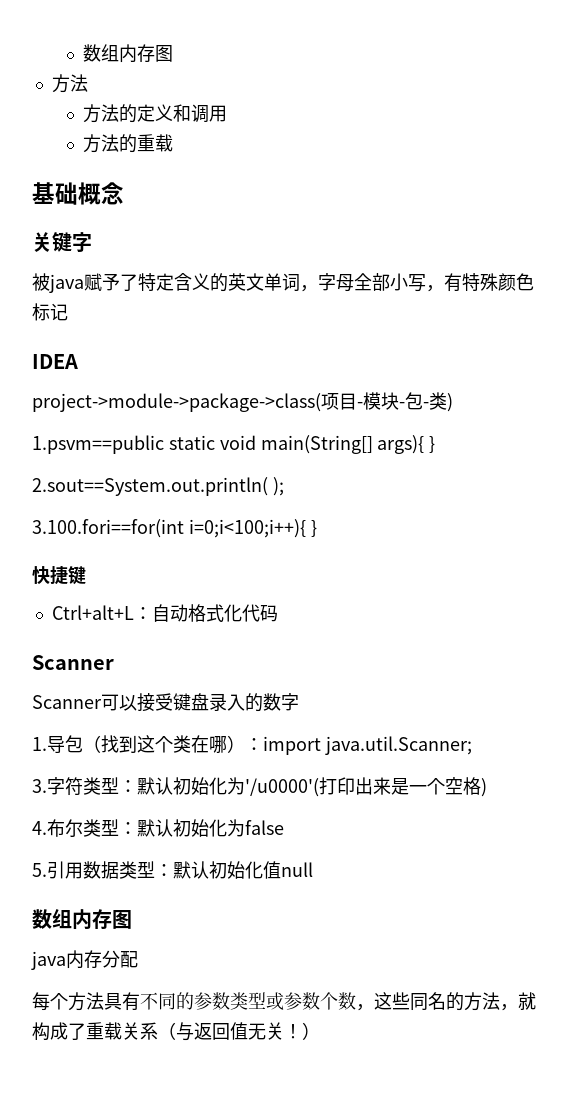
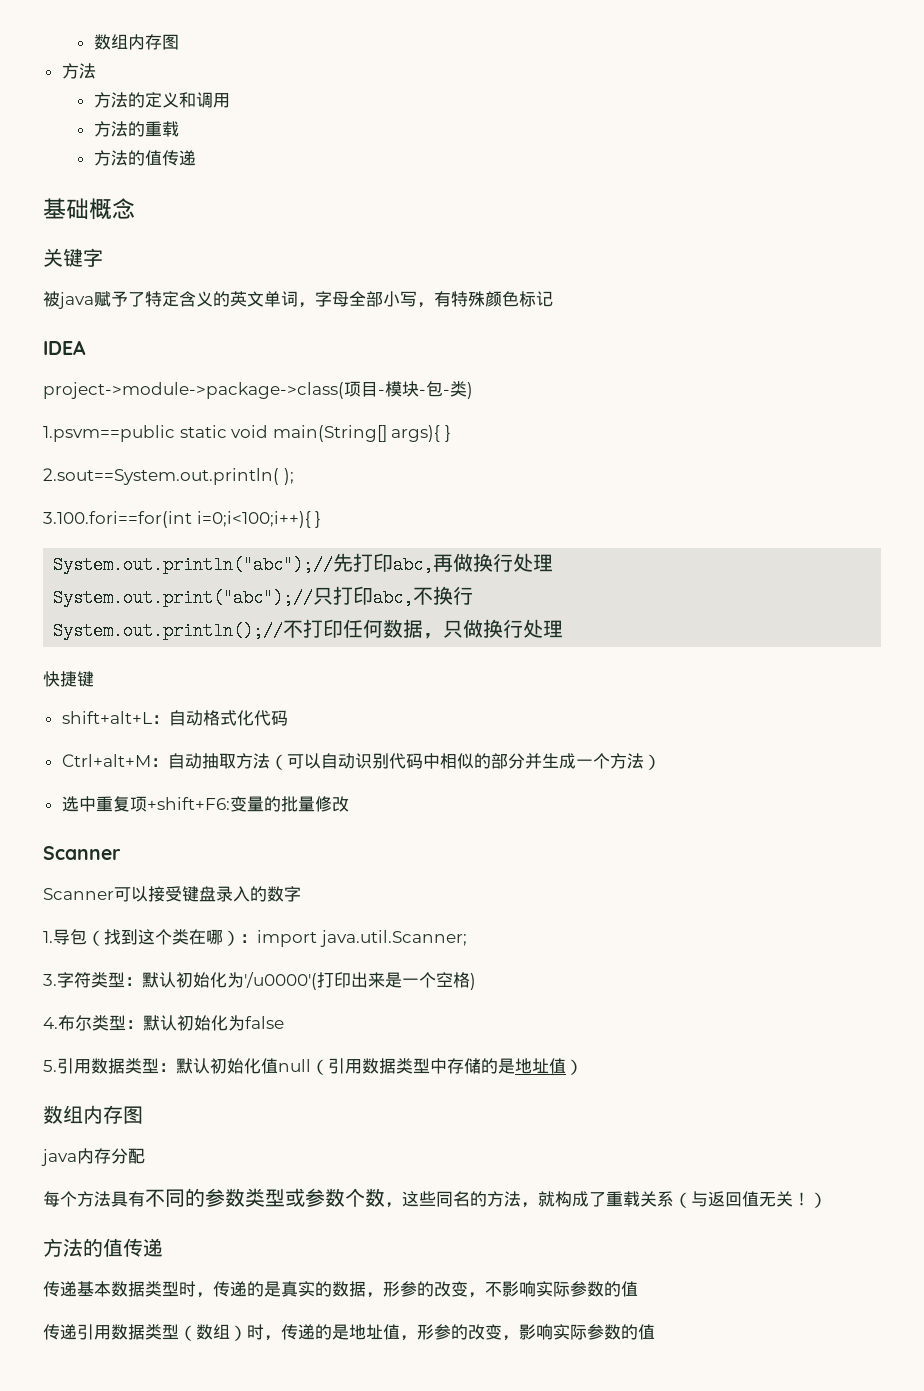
  方法的重载
+ 方法的值传递
+ System.out.println("abc");//先打印abc,再做换行处理
+ System.out.print("abc");//只打印abc,不换行
+ System.out.println();//不打印任何数据，只做换行处理
- Ctrl+alt+L：自动格式化代码
+ shift+alt+L：自动格式化代码
+ Ctrl+alt+M：自动抽取方法（可以自动识别代码中相似的部分并生成一个方法）
+ 选中重复项+shift+F6:变量的批量修改
- 5.引用数据类型：默认初始化值null
+ 5.引用数据类型：默认初始化值null（引用数据类型中存储的是地址值）
  每个方法具有不同的参数类型或参数个数，这些同名的方法，就构成了重载关系（与返回值无关！）
+ 方法的值传递
+ 传递基本数据类型时，传递的是真实的数据，形参的改变，不影响实际参数的值
+ 传递引用数据类型（数组）时，传递的是地址值，形参的改变，影响实际参数的值

